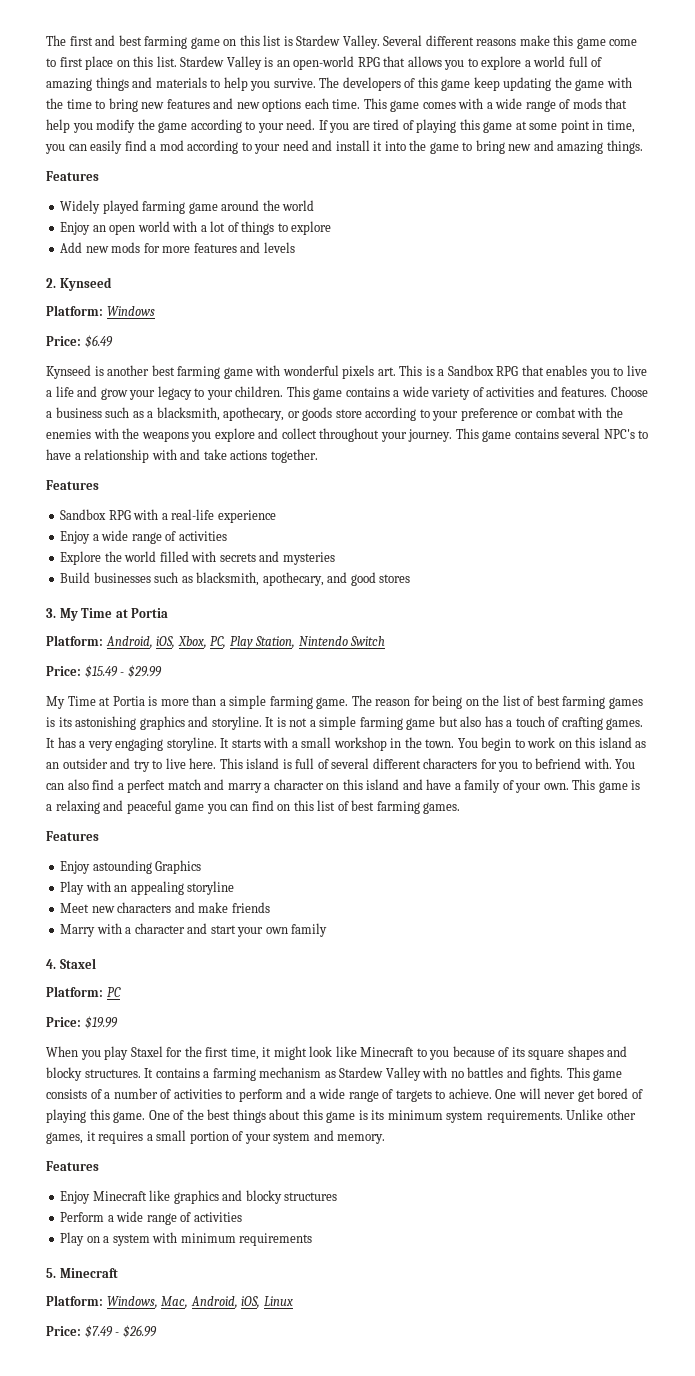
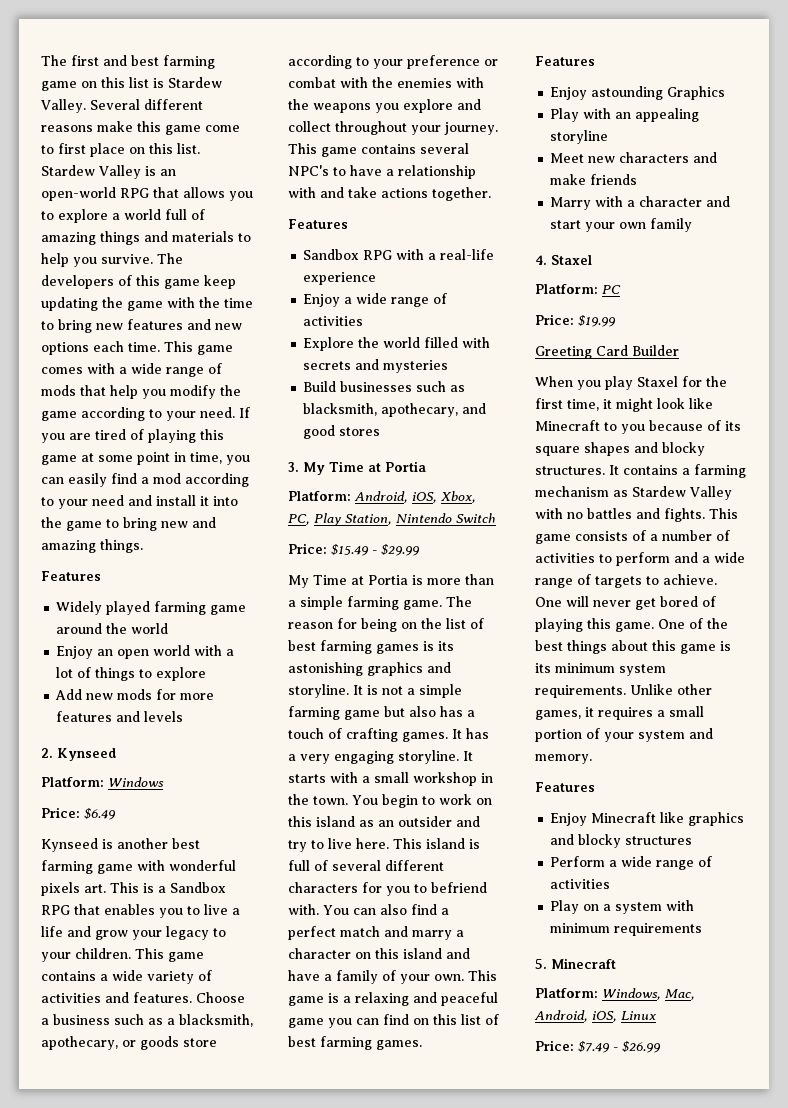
+ Greeting Card Builder

